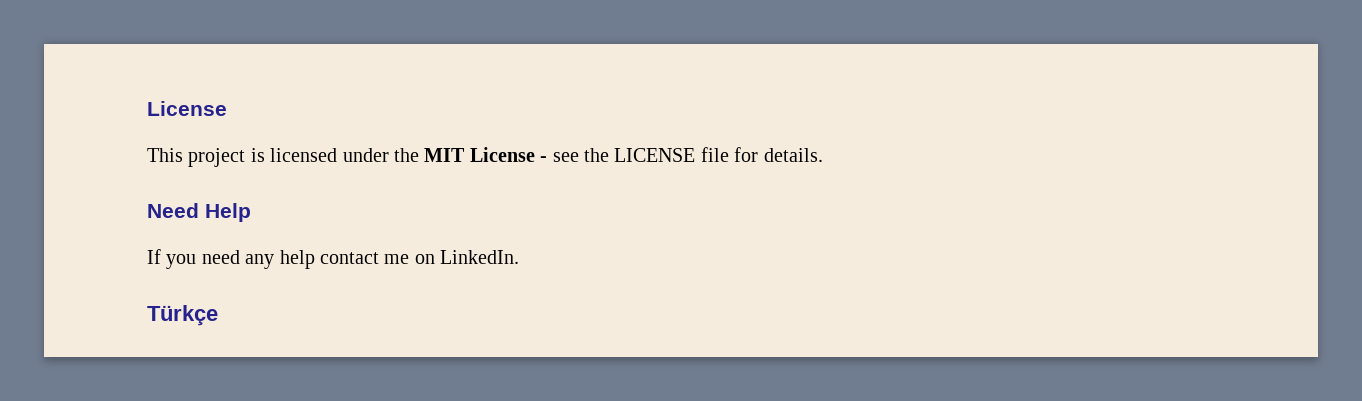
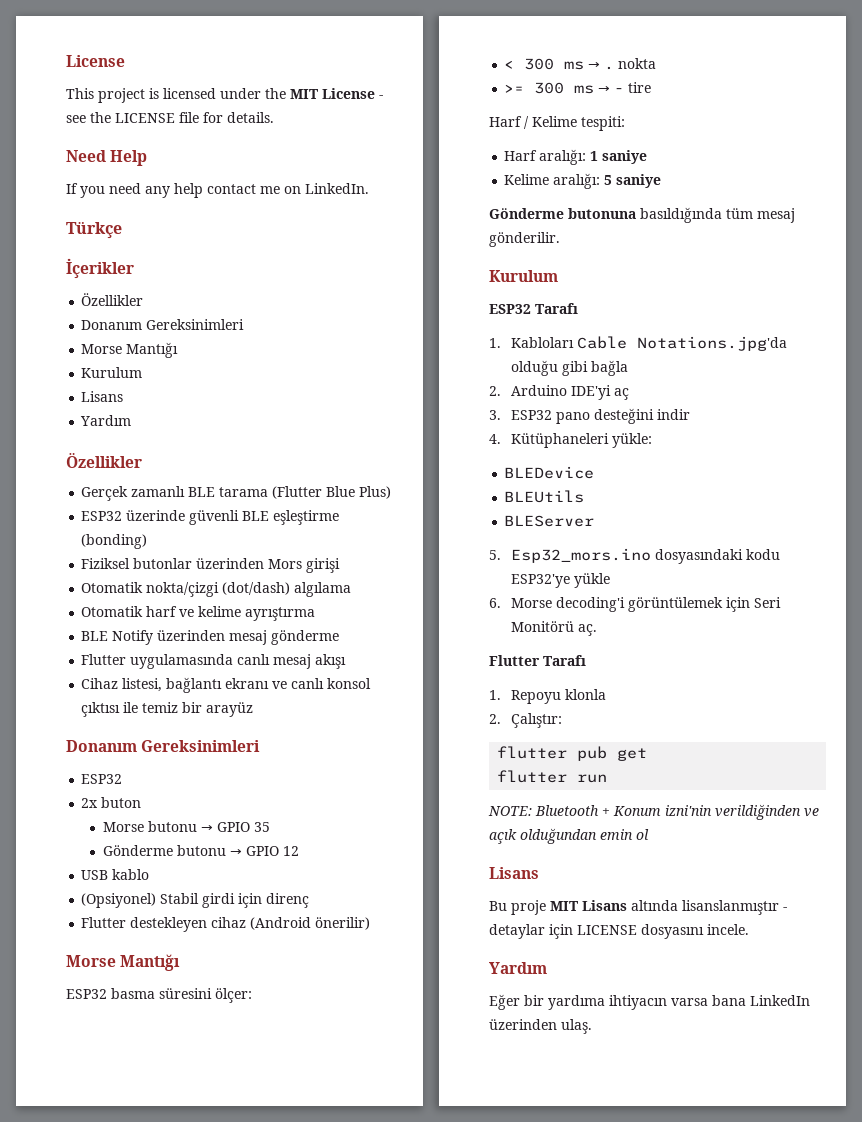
+ İçerikler
+ Özellikler
+ Donanım Gereksinimleri
+ Morse Mantığı
+ Kurulum
+ Lisans
+ Yardım
+ Özellikler
+ Gerçek zamanlı BLE tarama (Flutter Blue Plus)
+ ESP32 üzerinde güvenli BLE eşleştirme (bonding)
+ Fiziksel butonlar üzerinden Mors girişi
+ Otomatik nokta/çizgi (dot/dash) algılama
+ Otomatik harf ve kelime ayrıştırma
+ BLE Notify üzerinden mesaj gönderme
+ Flutter uygulamasında canlı mesaj akışı
+ Cihaz listesi, bağlantı ekranı ve canlı konsol çıktısı ile temiz bir arayüz
+ Donanım Gereksinimleri
+ ESP32
+ 2x buton
+ Morse butonu → GPIO 35
+ Gönderme butonu → GPIO 12
+ USB kablo
+ (Opsiyonel) Stabil girdi için direnç
+ Flutter destekleyen cihaz (Android önerilir)
+ Morse Mantığı
+ ESP32 basma süresini ölçer:
+ < 300 ms → . nokta
+ >= 300 ms → - tire
+ Harf / Kelime tespiti:
+ Harf aralığı: 1 saniye
+ Kelime aralığı: 5 saniye
+ Gönderme butonuna basıldığında tüm mesaj gönderilir.
+ Kurulum
+ ESP32 Tarafı
+ 1. Kabloları Cable Notations.jpg'da olduğu gibi bağla
+ 2. Arduino IDE'yi aç
+ 3. ESP32 pano desteğini indir
+ 4. Kütüphaneleri yükle:
+ BLEDevice
+ BLEUtils
+ BLEServer
+ 5. Esp32_mors.ino dosyasındaki kodu ESP32'ye yükle
+ 6. Morse decoding'i görüntülemek için Seri Monitörü aç.
+ Flutter Tarafı
+ 1. Repoyu klonla
+ 2. Çalıştır:
+ flutter pub get
+ flutter run
+ NOTE: Bluetooth + Konum izni'nin verildiğinden ve açık olduğundan emin ol
+ Lisans
+ Bu proje MIT Lisans altında lisanslanmıştır - detaylar için LICENSE dosyasını incele.
+ Yardım
+ Eğer bir yardıma ihtiyacın varsa bana LinkedIn üzerinden ulaş.

